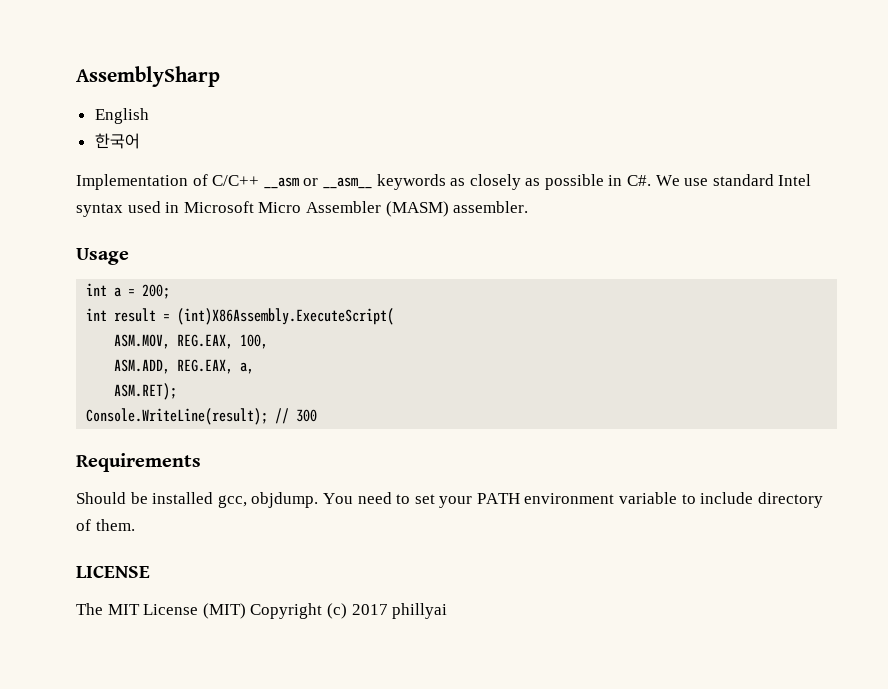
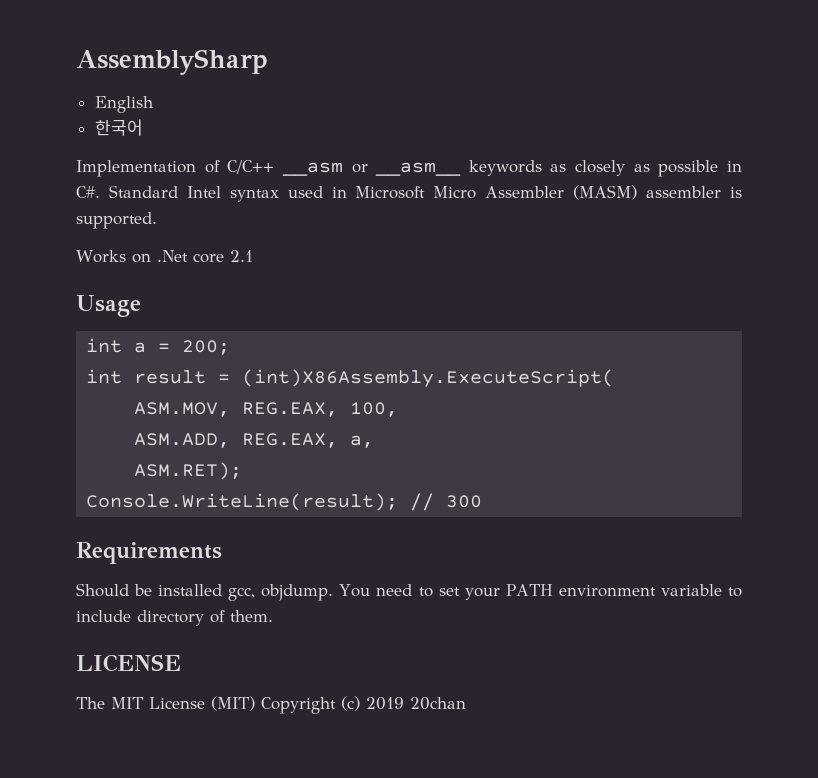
- Implementation of C/C++ __asm or __asm__ keywords as closely as possible in C#. We use standard Intel syntax used in Microsoft Micro Assembler (MASM) assembler.
+ Implementation of C/C++ __asm or __asm__ keywords as closely as possible in C#. Standard Intel syntax used in Microsoft Micro Assembler (MASM) assembler is supported.
+ Works on .Net core 2.1
- The MIT License (MIT) Copyright (c) 2017 phillyai
+ The MIT License (MIT) Copyright (c) 2019 20chan

